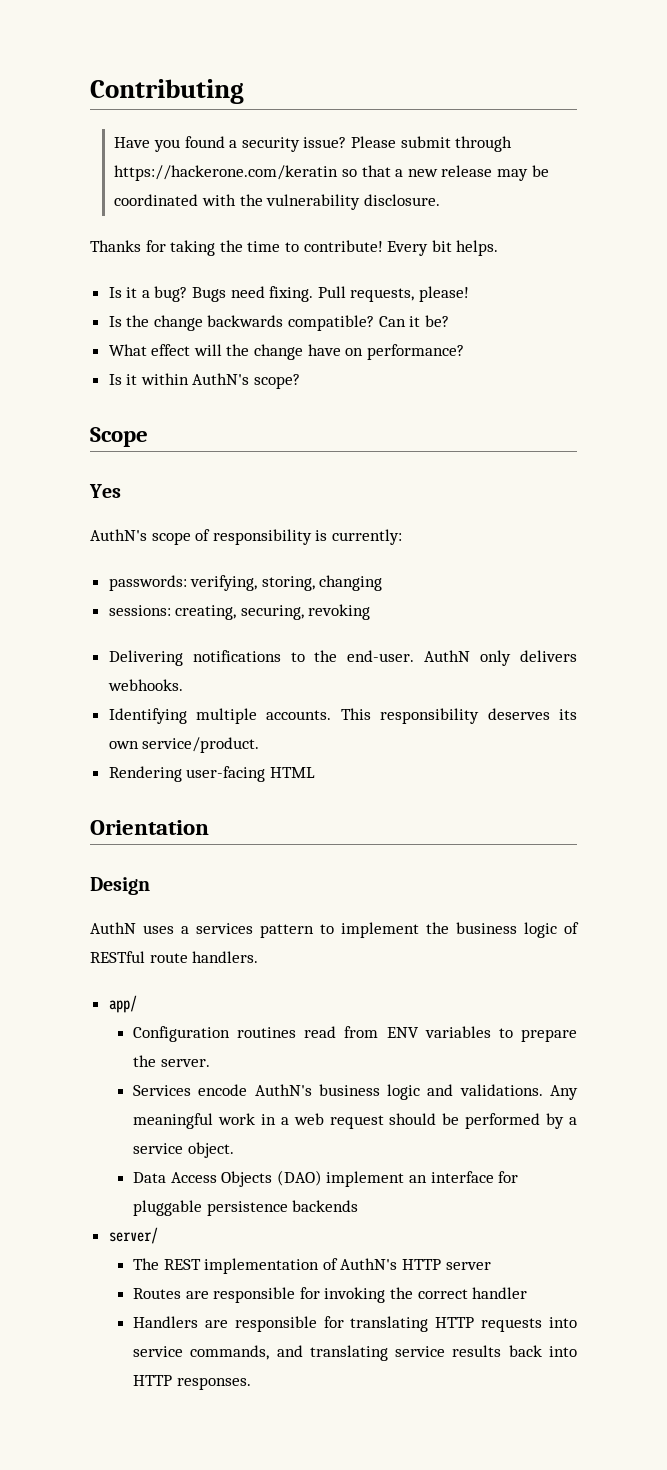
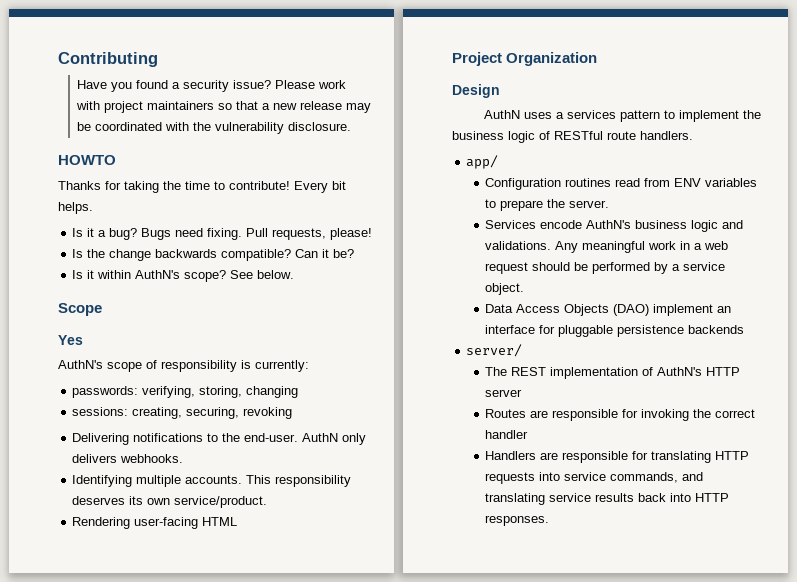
- Please submit through https://hackerone.com/keratin so that a new release may be coordinated with the vulnerability disclosure.
+ Please work with project maintainers so that a new release may be coordinated with the vulnerability disclosure.
+ HOWTO
- What effect will the change have on performance?
+ See below.
- Orientation
+ Project Organization

